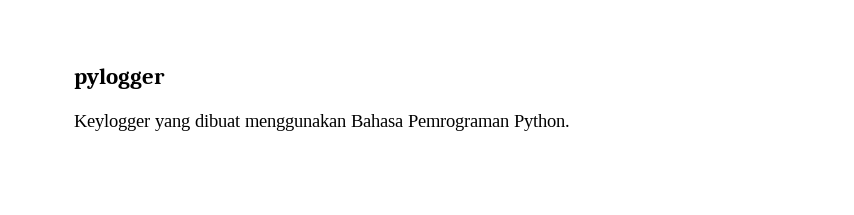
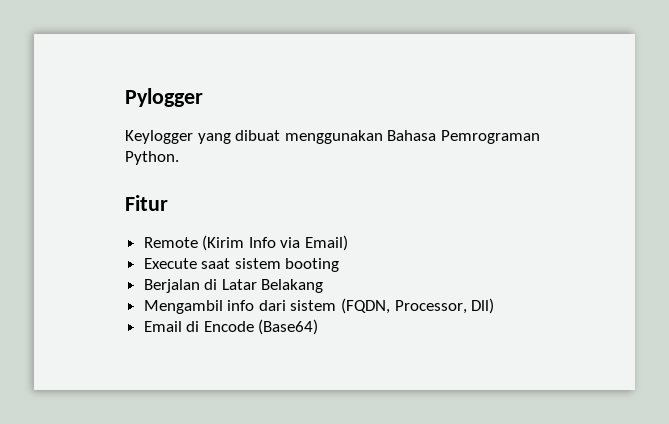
- pylogger
+ Pylogger
+ Fitur
+ Remote (Kirim Info via Email)
+ Execute saat sistem booting
+ Berjalan di Latar Belakang
+ Mengambil info dari sistem (FQDN, Processor, Dll)
+ Email di Encode (Base64)

